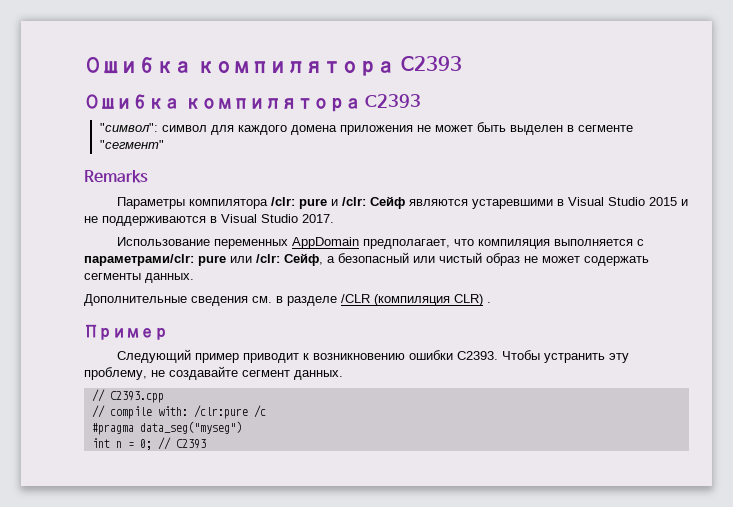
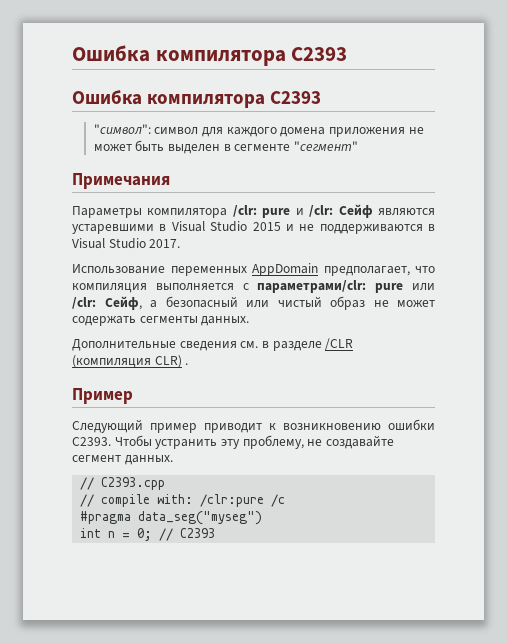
- Remarks
+ Примечания

